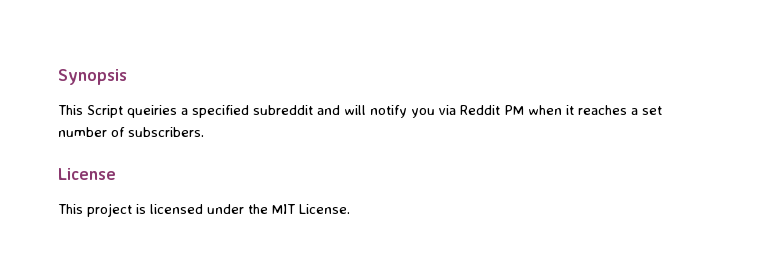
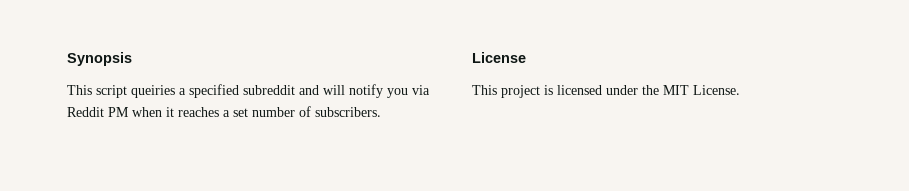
- This Script queiries a specified subreddit and will notify you via Reddit PM when it reaches a set number of subscribers.
+ This script queiries a specified subreddit and will notify you via Reddit PM when it reaches a set number of subscribers.

